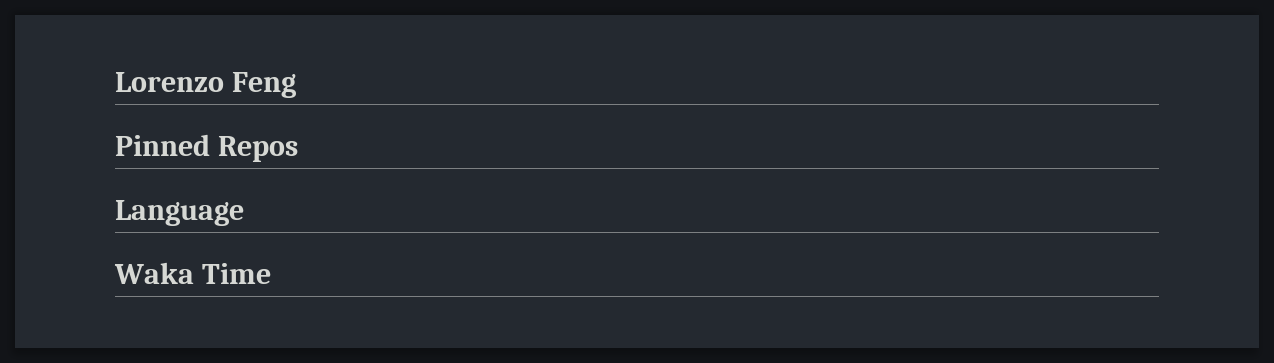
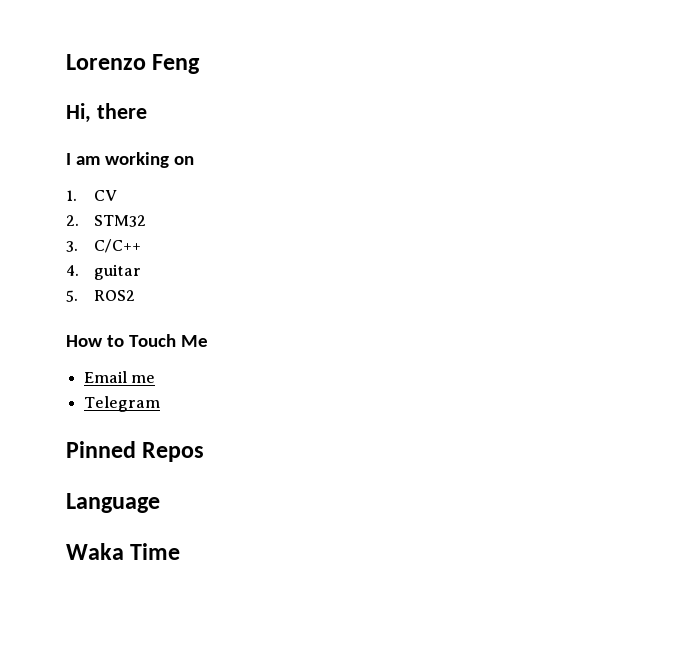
+ Hi, there
+ I am working on
+ 1. CV
+ 2. STM32
+ 3. C/C++
+ 4. guitar
+ 5. ROS2
+ How to Touch Me
+ Email me
+ Telegram

